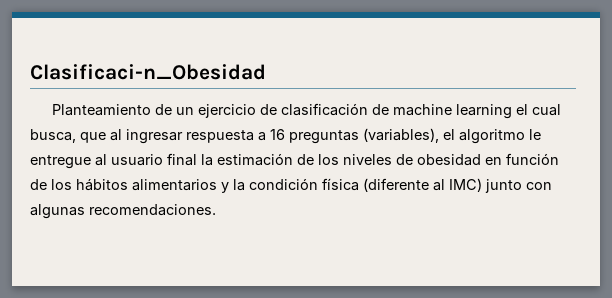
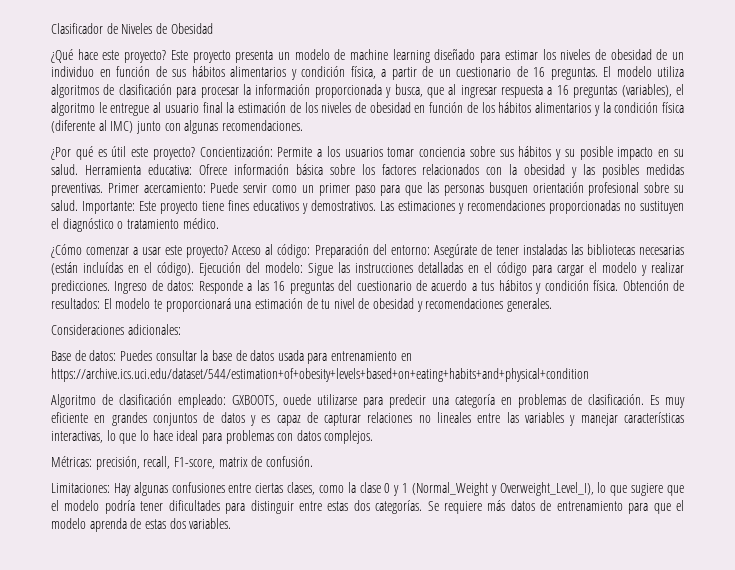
- Clasificaci-n_Obesidad
- Planteamiento de un ejercicio de clasificación de machine learning el cual busca, que al ingresar respuesta a 16 preguntas (variables), el algoritmo le entregue al usuario final la estimación de los niveles de obesidad en función de los hábitos alimentarios y la condición física (diferente al IMC) junto con algunas recomendaciones.
+ Clasificador de Niveles de Obesidad
+ ¿Qué hace este proyecto? Este proyecto presenta un modelo de machine learning diseñado para estimar los niveles de obesidad de un individuo en función de sus hábitos alimentarios y condición física, a partir de un cuestionario de 16 preguntas. El modelo utiliza algoritmos de clasificación para procesar la información proporcionada y busca, que al ingresar respuesta a 16 preguntas (variables), el algoritmo le entregue al usuario final la estimación de los niveles de obesidad en función de los hábitos alimentarios y la condición física (diferente al IMC) junto con algunas recomendaciones.
+ ¿Por qué es útil este proyecto? Concientización: Permite a los usuarios tomar conciencia sobre sus hábitos y su posible impacto en su salud. Herramienta educativa: Ofrece información básica sobre los factores relacionados con la obesidad y las posibles medidas preventivas. Primer acercamiento: Puede servir como un primer paso para que las personas busquen orientación profesional sobre su salud. Importante: Este proyecto tiene fines educativos y demostrativos. Las estimaciones y recomendaciones proporcionadas no sustituyen el diagnóstico o tratamiento médico.
+ ¿Cómo comenzar a usar este proyecto? Acceso al código: Preparación del entorno: Asegúrate de tener instaladas las bibliotecas necesarias (están incluídas en el código). Ejecución del modelo: Sigue las instrucciones detalladas en el código para cargar el modelo y realizar predicciones. Ingreso de datos: Responde a las 16 preguntas del cuestionario de acuerdo a tus hábitos y condición física. Obtención de resultados: El modelo te proporcionará una estimación de tu nivel de obesidad y recomendaciones generales.
+ Consideraciones adicionales:
+ Base de datos: Puedes consultar la base de datos usada para entrenamiento en https://archive.ics.uci.edu/dataset/544/estimation+of+obesity+levels+based+on+eating+habits+and+physical+condition
+ Algoritmo de clasificación empleado: GXBOOTS, ouede utilizarse para predecir una categoría en problemas de clasificación. Es muy eficiente en grandes conjuntos de datos y es capaz de capturar relaciones no lineales entre las variables y manejar características interactivas, lo que lo hace ideal para problemas con datos complejos.
+ Métricas: precisión, recall, F1-score, matrix de confusión.
+ Limitaciones: Hay algunas confusiones entre ciertas clases, como la clase 0 y 1 (Normal_Weight y Overweight_Level_I), lo que sugiere que el modelo podría tener dificultades para distinguir entre estas dos categorías. Se requiere más datos de entrenamiento para que el modelo aprenda de estas dos variables.

